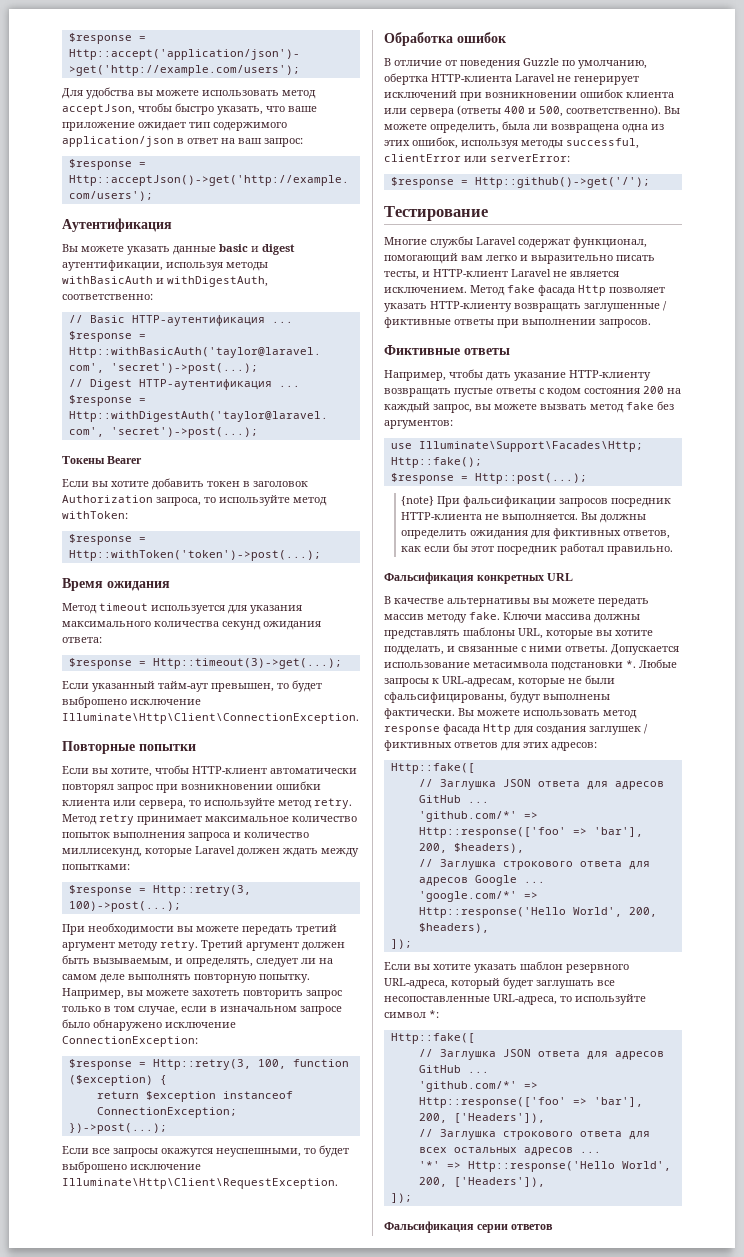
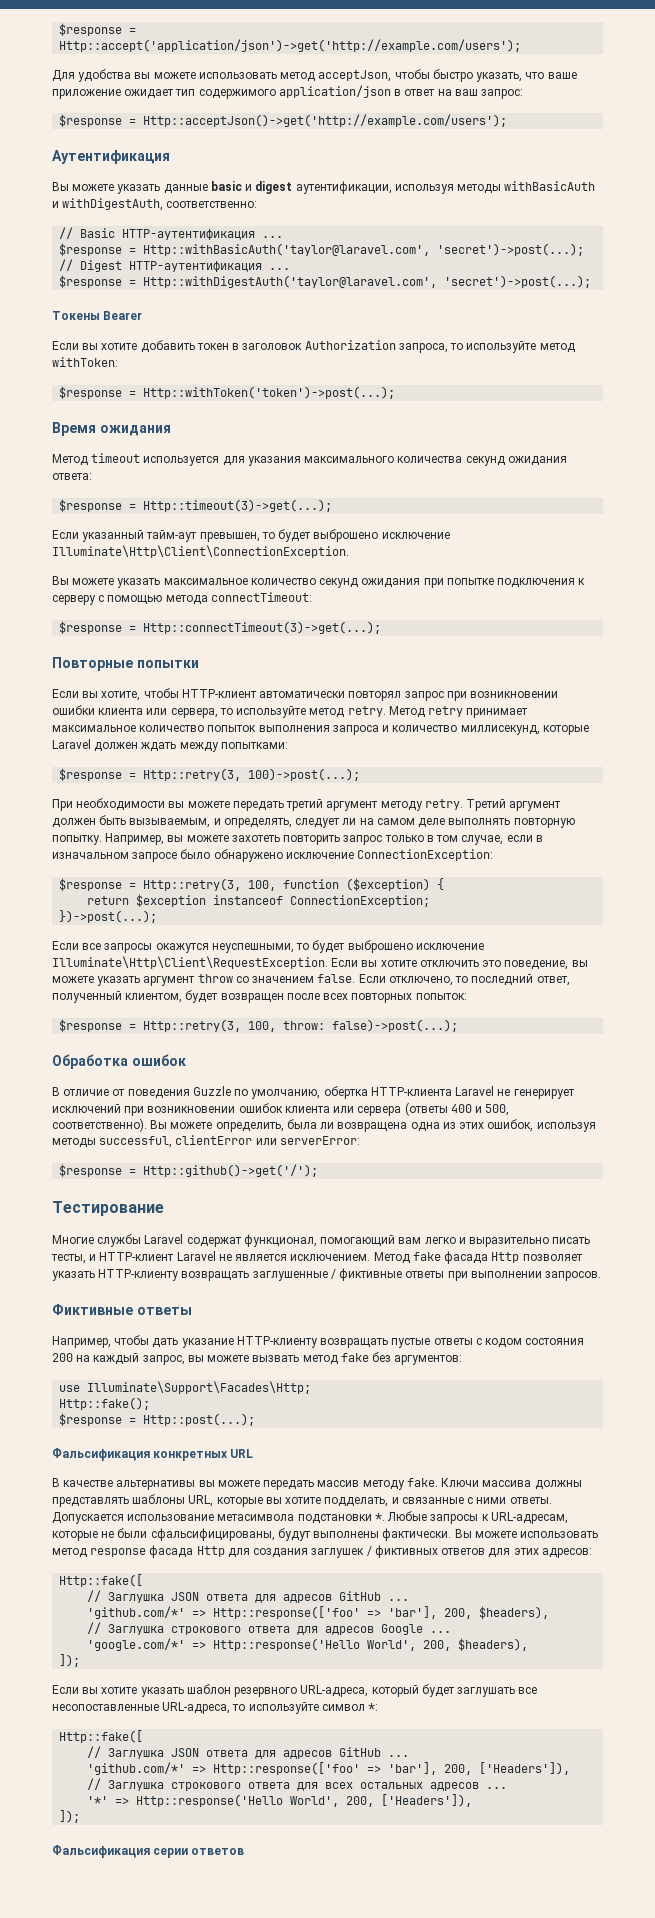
+ Вы можете указать максимальное количество секунд ожидания при попытке подключения к серверу с помощью метода connectTimeout:
+ $response = Http::connectTimeout(3)->get(...);
+ Если вы хотите отключить это поведение, вы можете указать аргумент throw со значением false. Если отключено, то последний ответ, полученный клиентом, будет возвращен после всех повторных попыток:
+ $response = Http::retry(3, 100, throw: false)->post(...);
- {note} При фальсификации запросов посредник HTTP-клиента не выполняется. Вы должны определить ожидания для фиктивных ответов, как если бы этот посредник работал правильно.

